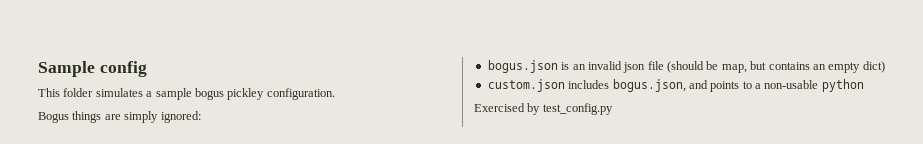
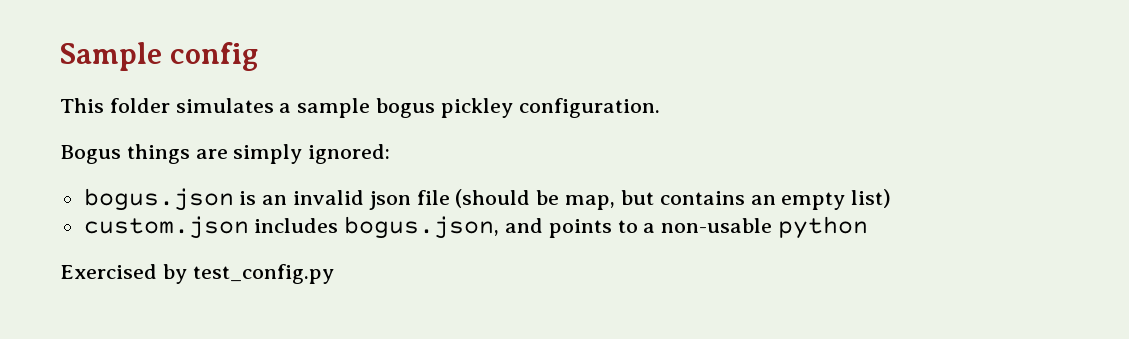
- bogus.json is an invalid json file (should be map, but contains an empty dict)
+ bogus.json is an invalid json file (should be map, but contains an empty list)

